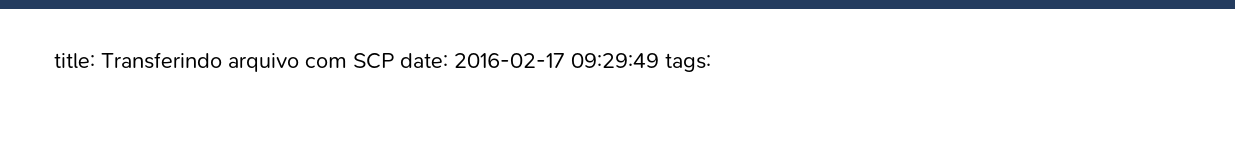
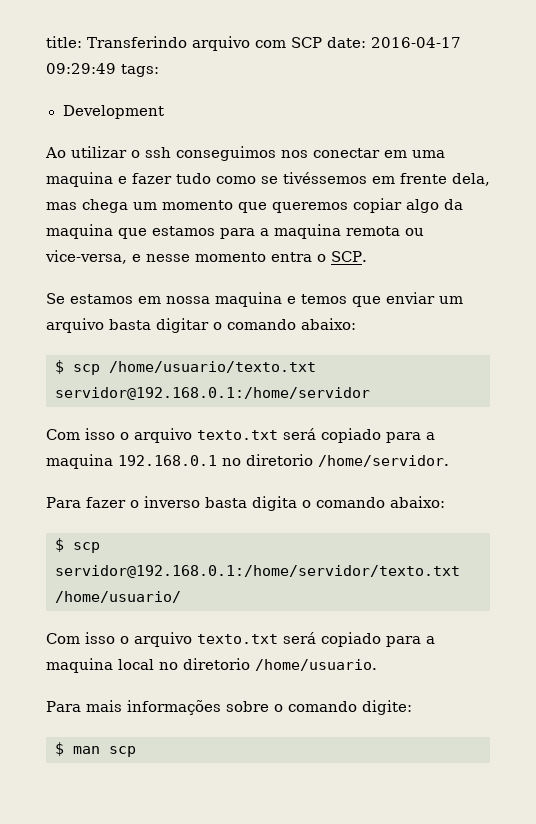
- title: Transferindo arquivo com SCP date: 2016-02-17 09:29:49 tags:
+ title: Transferindo arquivo com SCP date: 2016-04-17 09:29:49 tags:
+ Development
+ Ao utilizar o ssh conseguimos nos conectar em uma maquina e fazer tudo como se tivéssemos em frente dela, mas chega um momento que queremos copiar algo da maquina que estamos para a maquina remota ou vice-versa, e nesse momento entra o SCP.
+ Se estamos em nossa maquina e temos que enviar um arquivo basta digitar o comando abaixo:
+ $ scp /home/usuario/texto.txt servidor@192.168.0.1:/home/servidor
+ Com isso o arquivo texto.txt será copiado para a maquina 192.168.0.1 no diretorio /home/servidor.
+ Para fazer o inverso basta digita o comando abaixo:
+ $ scp servidor@192.168.0.1:/home/servidor/texto.txt /home/usuario/
+ Com isso o arquivo texto.txt será copiado para a maquina local no diretorio /home/usuario.
+ Para mais informações sobre o comando digite:
+ $ man scp

